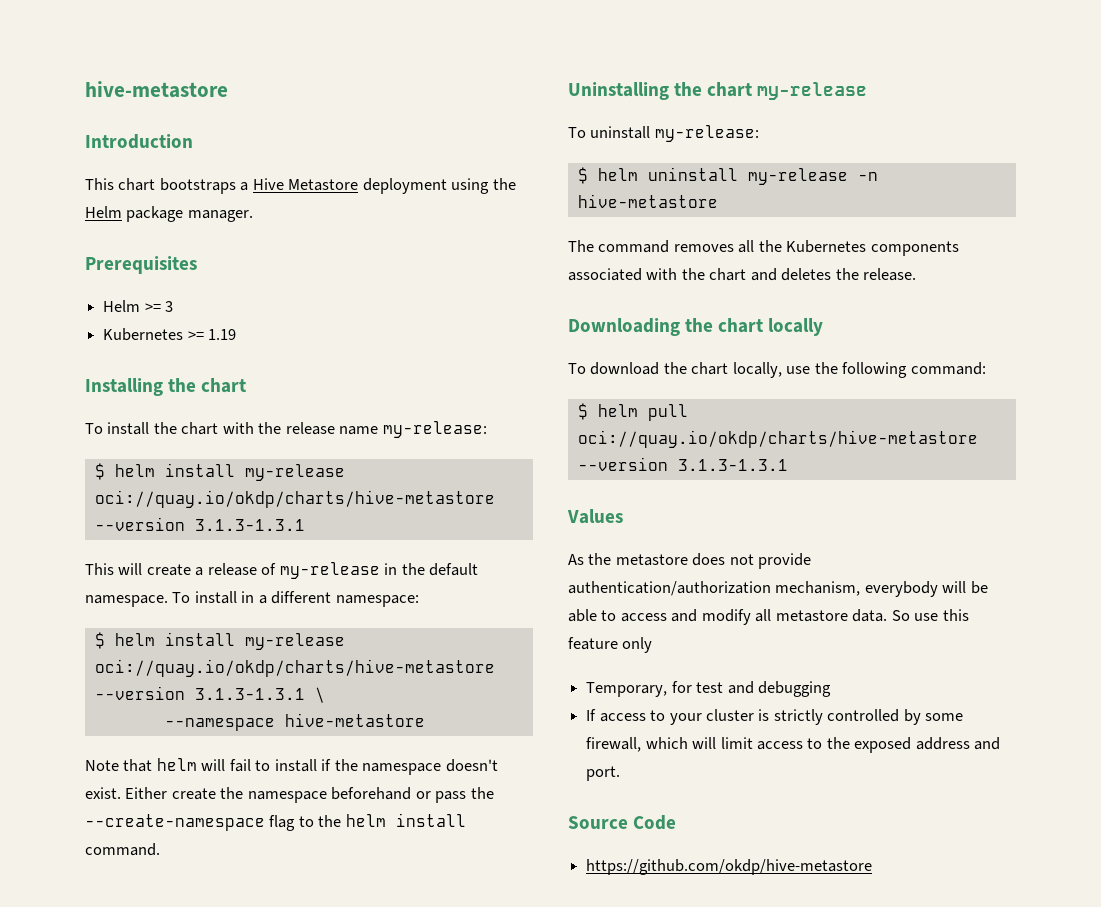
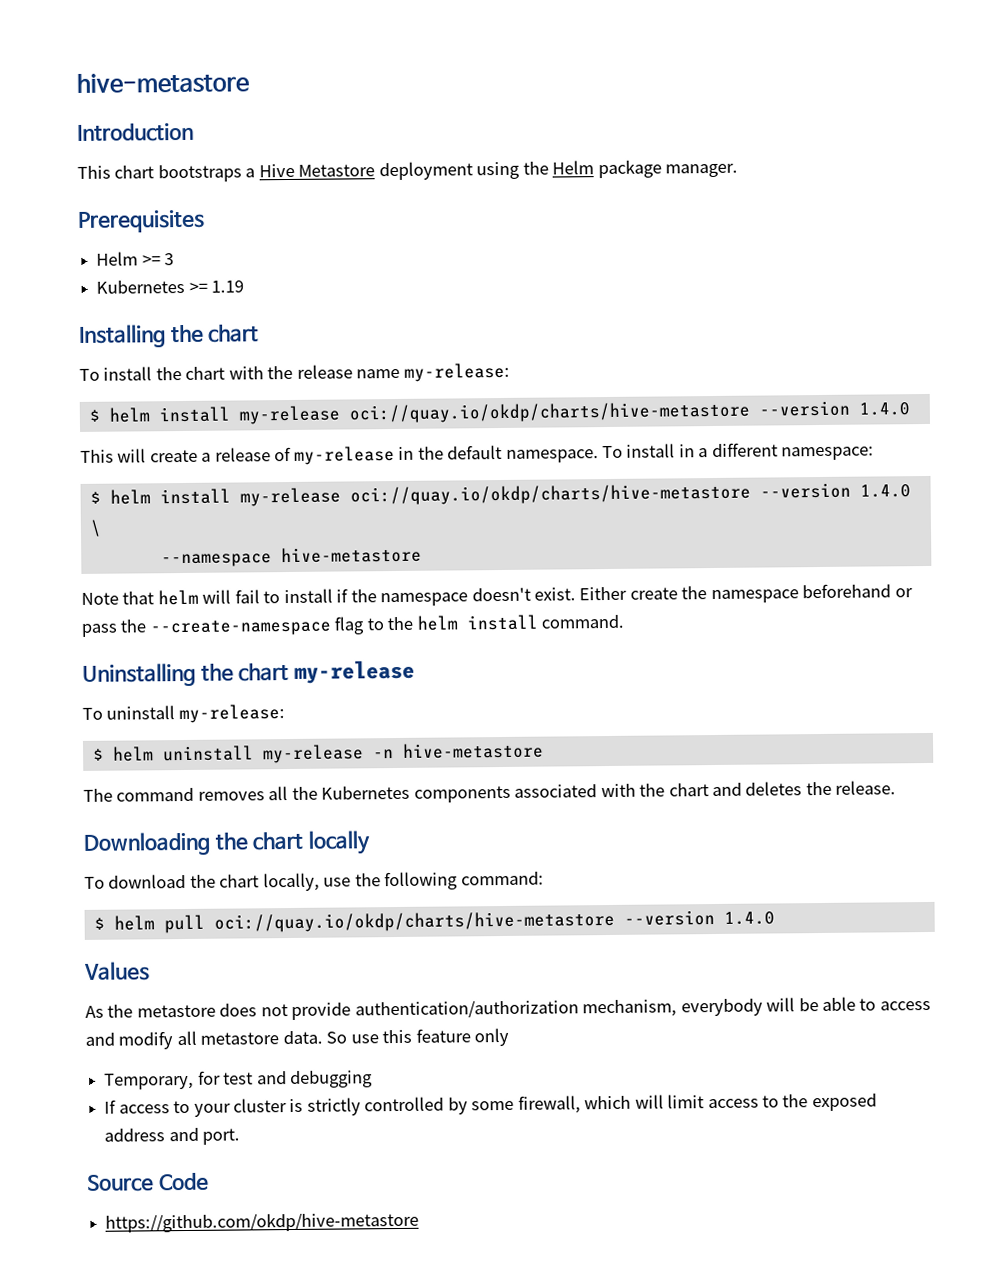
  To install the chart with the release name my-release:
- $ helm install my-release oci://quay.io/okdp/charts/hive-metastore --version 3.1.3-1.3.1
+ $ helm install my-release oci://quay.io/okdp/charts/hive-metastore --version 1.4.0
- $ helm install my-release oci://quay.io/okdp/charts/hive-metastore --version 3.1.3-1.3.1 \
+ $ helm install my-release oci://quay.io/okdp/charts/hive-metastore --version 1.4.0 \
- $ helm pull oci://quay.io/okdp/charts/hive-metastore --version 3.1.3-1.3.1
+ $ helm pull oci://quay.io/okdp/charts/hive-metastore --version 1.4.0

